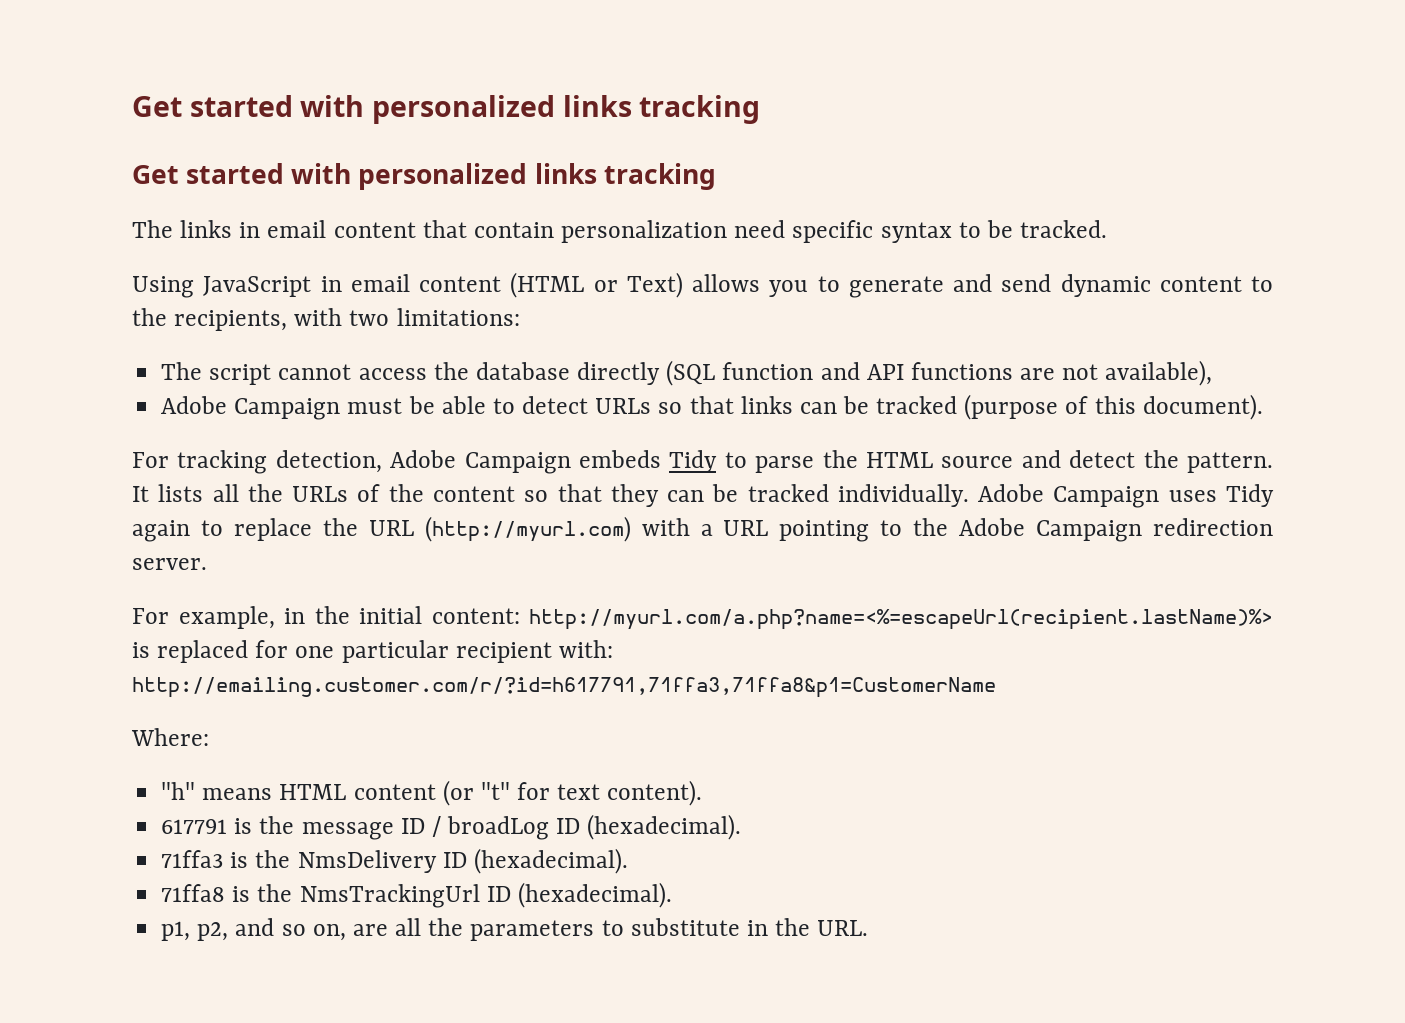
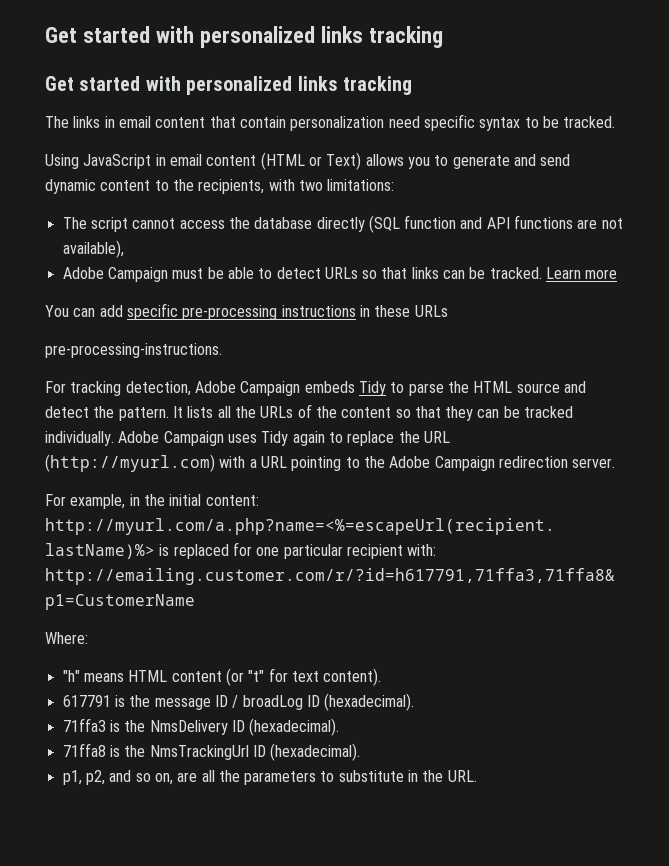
- Adobe Campaign must be able to detect URLs so that links can be tracked (purpose of this document).
+ Adobe Campaign must be able to detect URLs so that links can be tracked. Learn more
+ You can add specific pre-processing instructions in these URLs
+ pre-processing-instructions.

